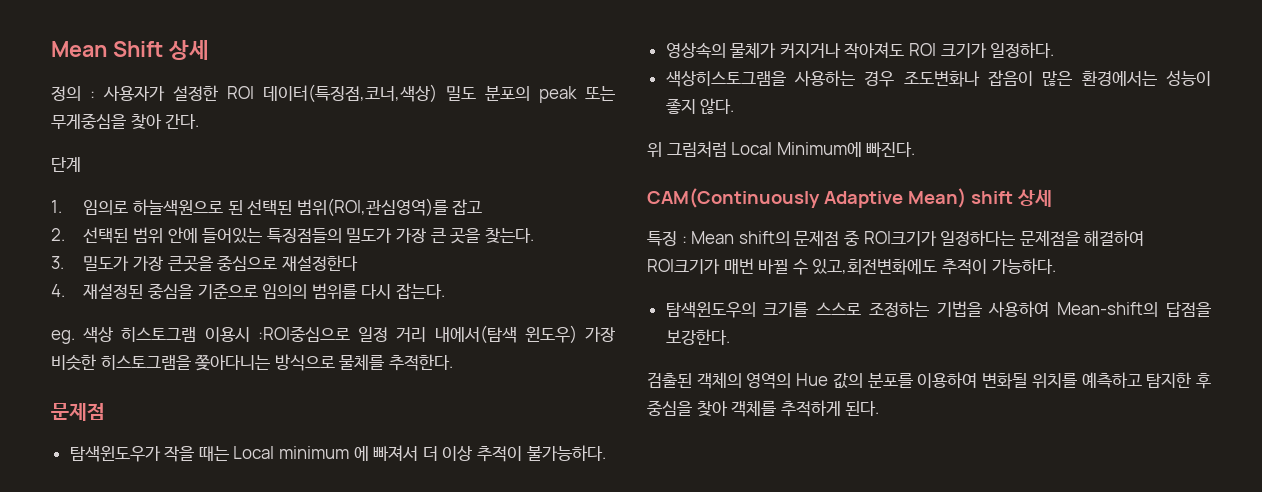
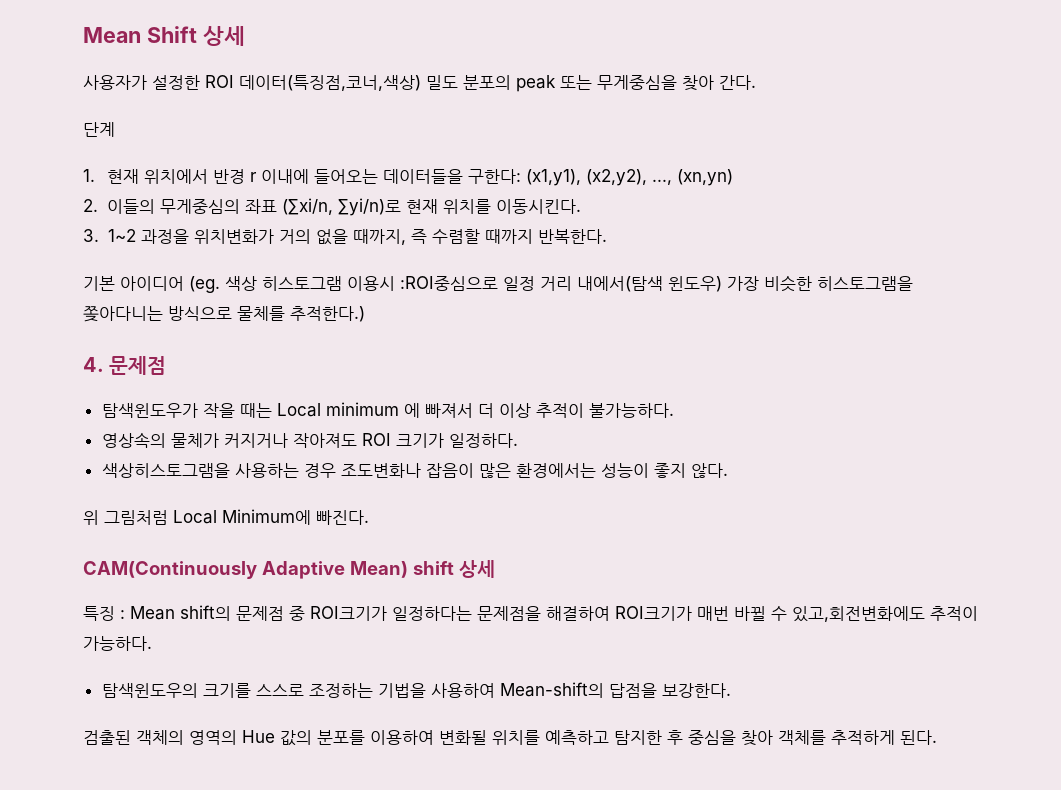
- 정의 : 사용자가 설정한 ROI 데이터(특징점,코너,색상) 밀도 분포의 peak 또는 무게중심을 찾아 간다.
+ 사용자가 설정한 ROI 데이터(특징점,코너,색상) 밀도 분포의 peak 또는 무게중심을 찾아 간다.
- 1. 임의로 하늘색원으로 된 선택된 범위(ROI,관심영역)를 잡고
- 2. 선택된 범위 안에 들어있는 특징점들의 밀도가 가장 큰 곳을 찾는다.
- 3. 밀도가 가장 큰곳을 중심으로 재설정한다
- 4. 재설정된 중심을 기준으로 임의의 범위를 다시 잡는다.
- eg. 색상 히스토그램 이용시 :ROI중심으로 일정 거리 내에서(탐색 윈도우) 가장 비슷한 히스토그램을 쫒아다니는 방식으로 물체를 추적한다.
- 문제점
+ 1. 현재 위치에서 반경 r 이내에 들어오는 데이터들을 구한다: (x1,y1), (x2,y2), ..., (xn,yn)
+ 2. 이들의 무게중심의 좌표 (∑xi/n, ∑yi/n)로 현재 위치를 이동시킨다.
+ 3. 1~2 과정을 위치변화가 거의 없을 때까지, 즉 수렴할 때까지 반복한다.
+ 기본 아이디어 (eg. 색상 히스토그램 이용시 :ROI중심으로 일정 거리 내에서(탐색 윈도우) 가장 비슷한 히스토그램을 쫒아다니는 방식으로 물체를 추적한다.)
+ 4. 문제점

